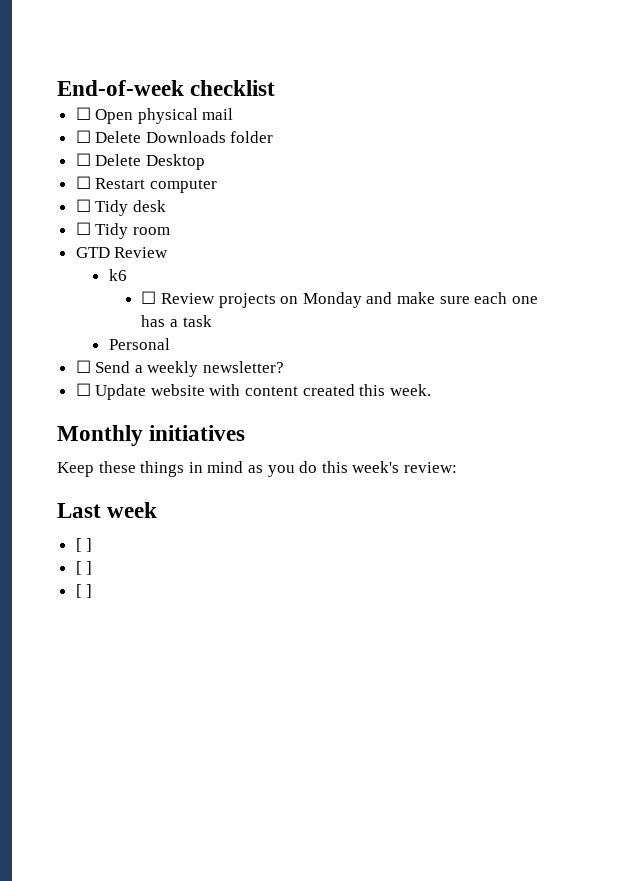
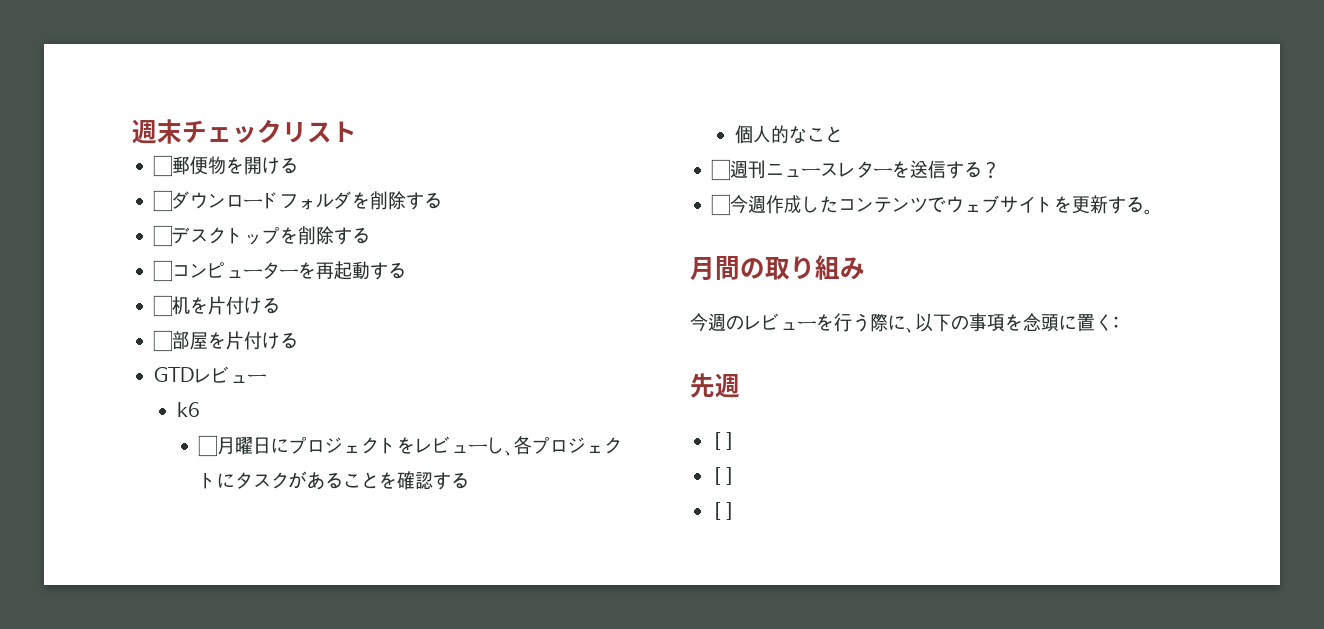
- End-of-week checklist
- ☐ Open physical mail
- ☐ Delete Downloads folder
- ☐ Delete Desktop
- ☐ Restart computer
- ☐ Tidy desk
- ☐ Tidy room
+ 週末チェックリスト
+ ☐郵便物を開ける
+ ☐ダウンロードフォルダを削除する
+ ☐デスクトップを削除する
+ ☐コンピューターを再起動する
+ ☐机を片付ける
+ ☐部屋を片付ける
- GTD Review
+ GTDレビュー
- ☐ Review projects on Monday and make sure each one has a task
- Personal
- ☐ Send a weekly newsletter?
- ☐ Update website with content created this week.
- Monthly initiatives
- Keep these things in mind as you do this week's review:
- Last week
+ ☐月曜日にプロジェクトをレビューし、各プロジェクトにタスクがあることを確認する
+ 個人的なこと
+ ☐週刊ニュースレターを送信する？
+ ☐今週作成したコンテンツでウェブサイトを更新する。
+ 月間の取り組み
+ 今週のレビューを行う際に、以下の事項を念頭に置く:
+ 先週

